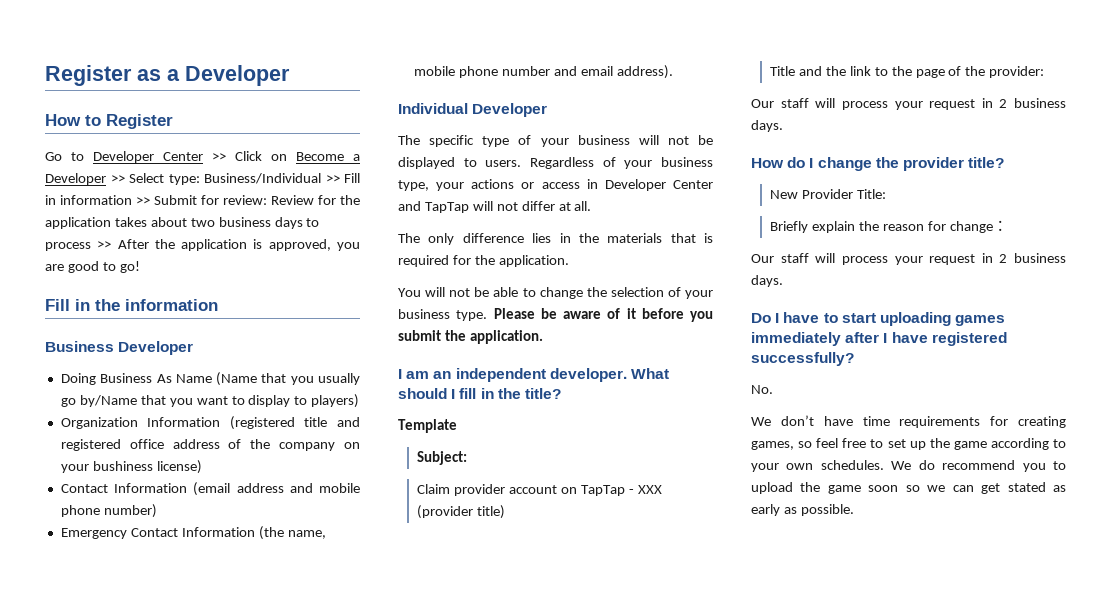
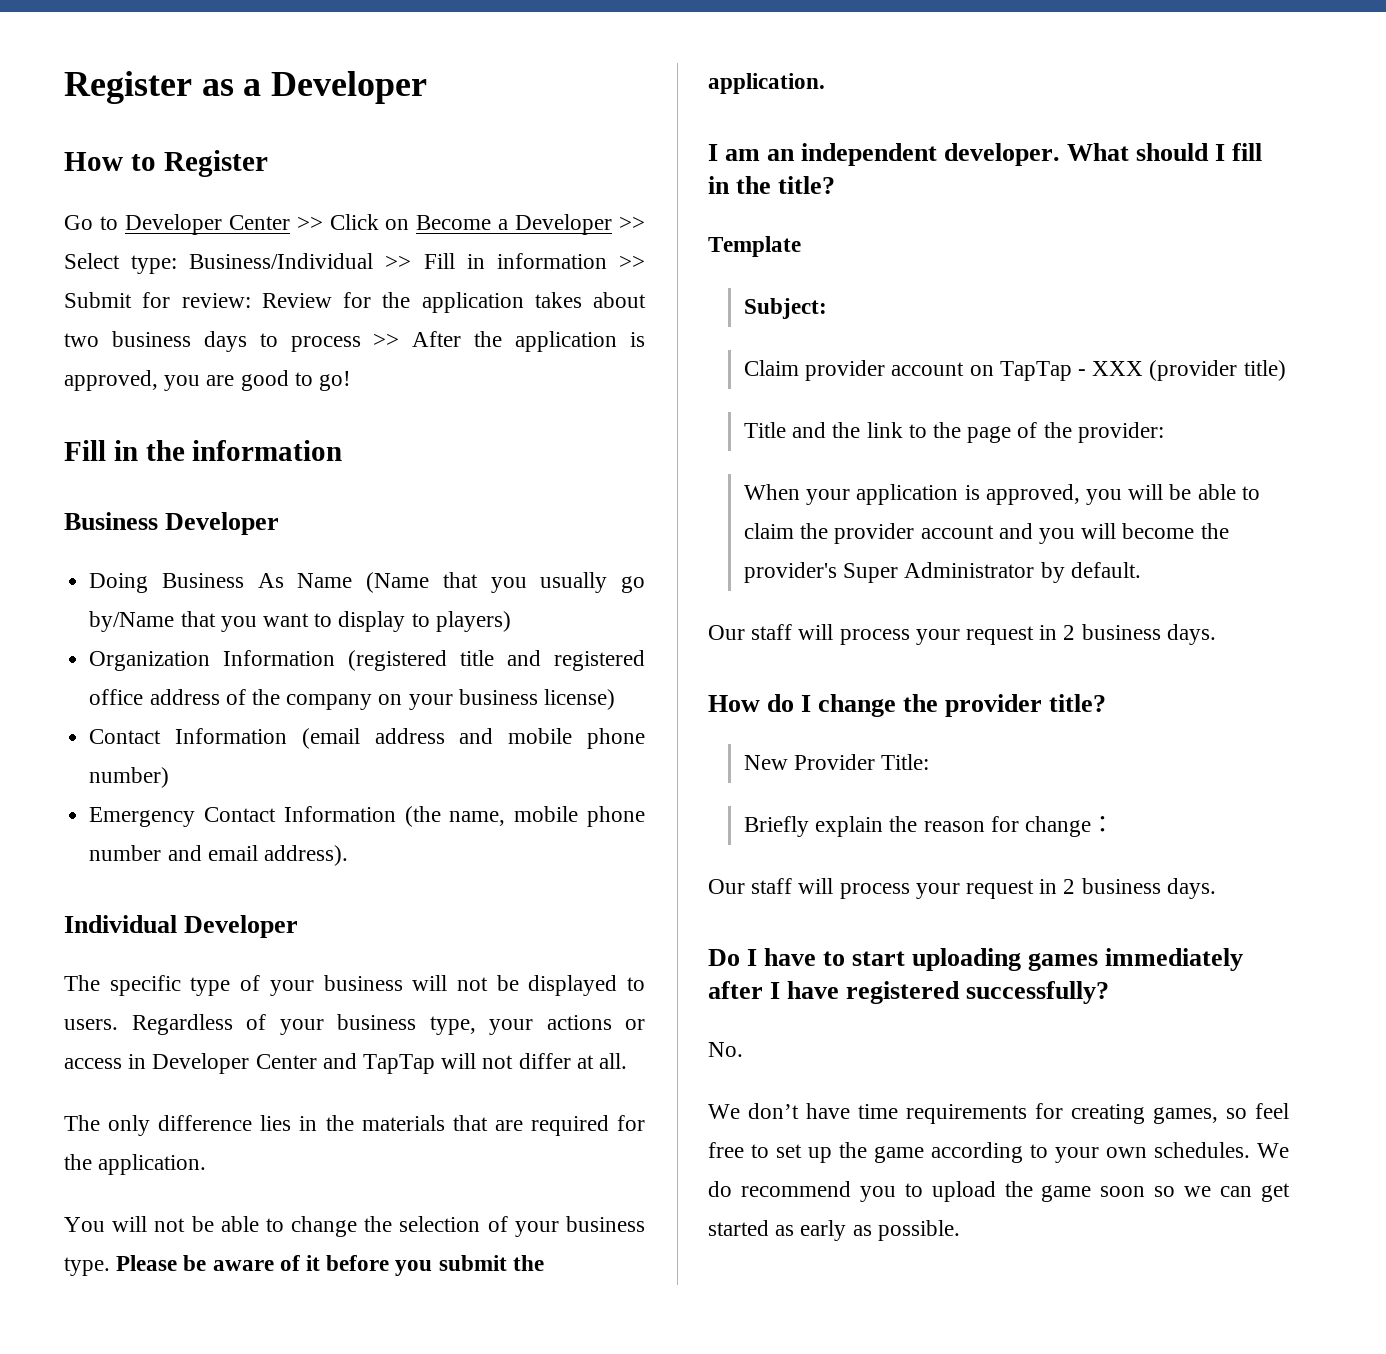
- Organization Information (registered title and registered office address of the company on your bushiness license)
+ Organization Information (registered title and registered office address of the company on your business license)
- The only difference lies in the materials that is required for the application.
+ The only difference lies in the materials that are required for the application.
+ When your application is approved, you will be able to claim the provider account and you will become the provider's Super Administrator by default.
- We do recommend you to upload the game soon so we can get stated as early as possible.
+ We do recommend you to upload the game soon so we can get started as early as possible.

